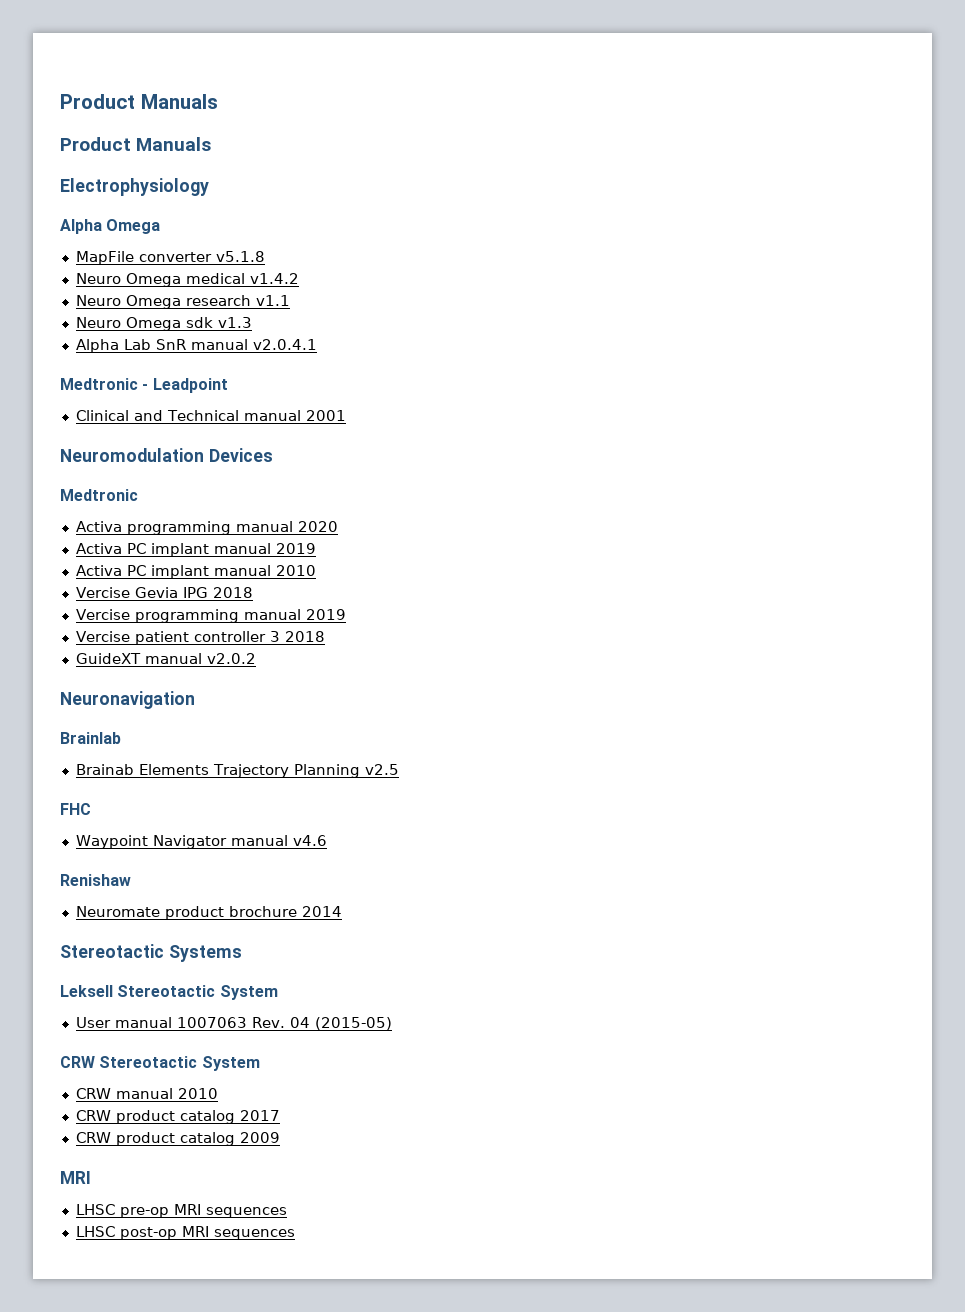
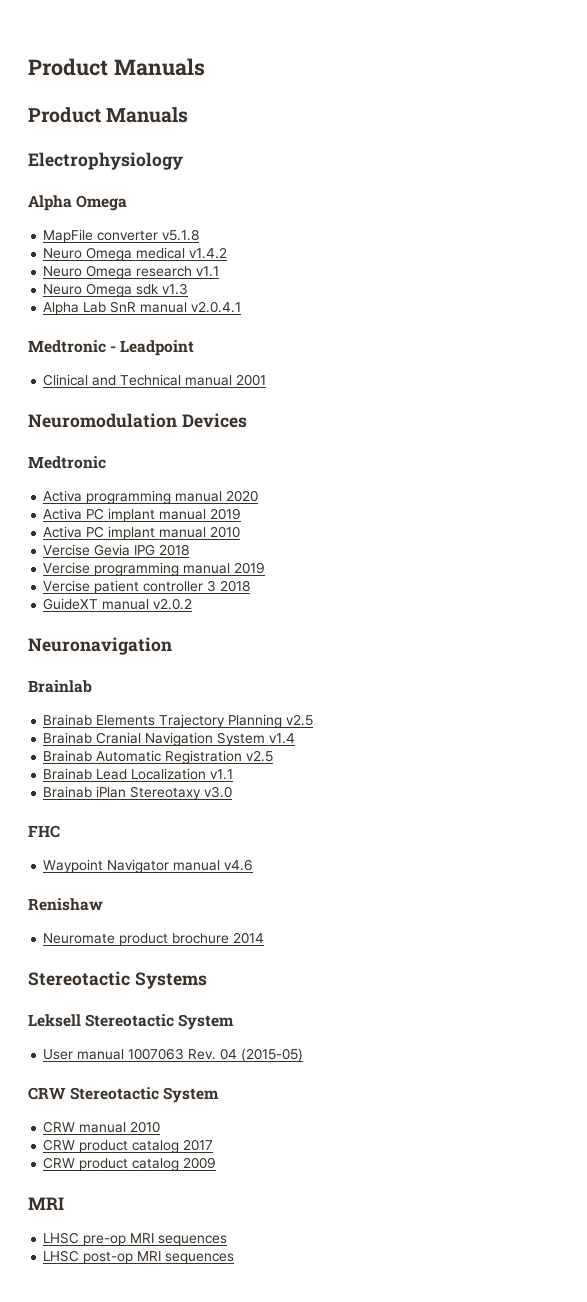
+ Brainab Cranial Navigation System v1.4
+ Brainab Automatic Registration v2.5
+ Brainab Lead Localization v1.1
+ Brainab iPlan Stereotaxy v3.0

